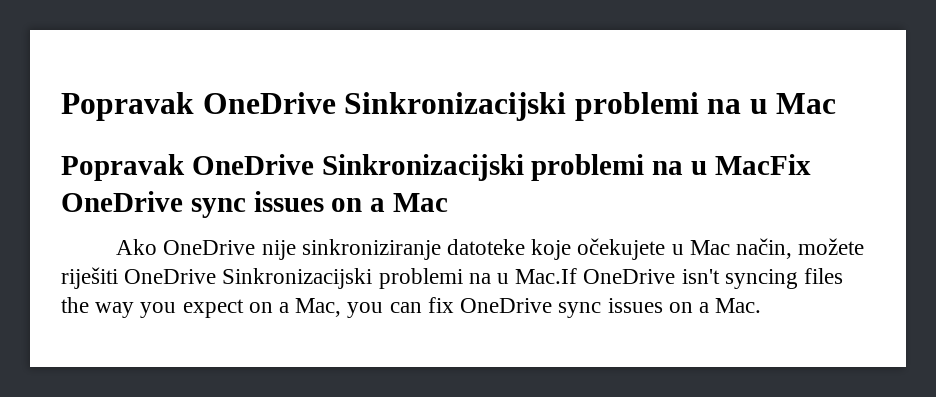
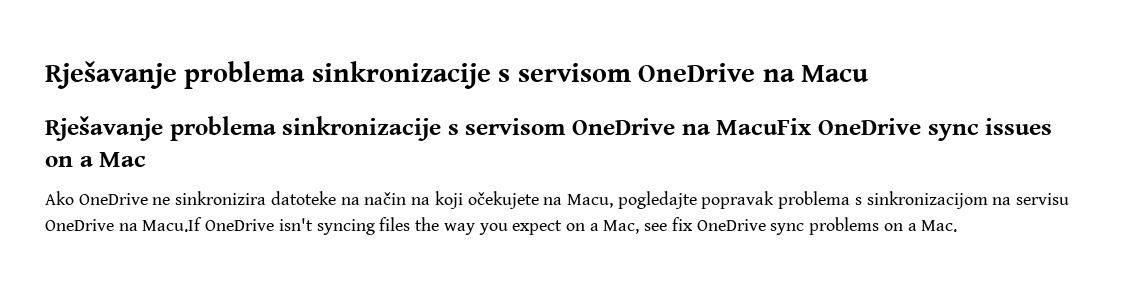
- Popravak OneDrive Sinkronizacijski problemi na u Mac
- Popravak OneDrive Sinkronizacijski problemi na u MacFix OneDrive sync issues on a Mac
+ Rješavanje problema sinkronizacije s servisom OneDrive na Macu
+ Rješavanje problema sinkronizacije s servisom OneDrive na MacuFix OneDrive sync issues on a Mac
- Ako OneDrive nije sinkroniziranje datoteke koje očekujete u Mac način, možete riješiti OneDrive Sinkronizacijski problemi na u Mac.If OneDrive isn't syncing files the way you expect on a Mac, you can fix OneDrive sync issues on a Mac.
+ Ako OneDrive ne sinkronizira datoteke na način na koji očekujete na Macu, pogledajte popravak problema s sinkronizacijom na servisu OneDrive na Macu.If OneDrive isn't syncing files the way you expect on a Mac, see fix OneDrive sync problems on a Mac.

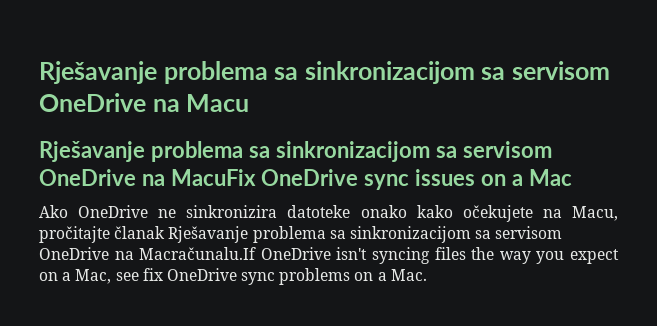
- Rješavanje problema sinkronizacije s servisom OneDrive na Macu
+ Rješavanje problema sa sinkronizacijom sa servisom OneDrive na Macu
- Rješavanje problema sinkronizacije s servisom OneDrive na MacuFix OneDrive sync issues on a Mac
+ Rješavanje problema sa sinkronizacijom sa servisom OneDrive na MacuFix OneDrive sync issues on a Mac
- Ako OneDrive ne sinkronizira datoteke na način na koji očekujete na Macu, pogledajte popravak problema s sinkronizacijom na servisu OneDrive na Macu.If OneDrive isn't syncing files the way you expect on a Mac, see fix OneDrive sync problems on a Mac.
+ Ako OneDrive ne sinkronizira datoteke onako kako očekujete na Macu, pročitajte članak Rješavanje problema sa sinkronizacijom sa servisom OneDrive na Macračunalu.If OneDrive isn't syncing files the way you expect on a Mac, see fix OneDrive sync problems on a Mac.

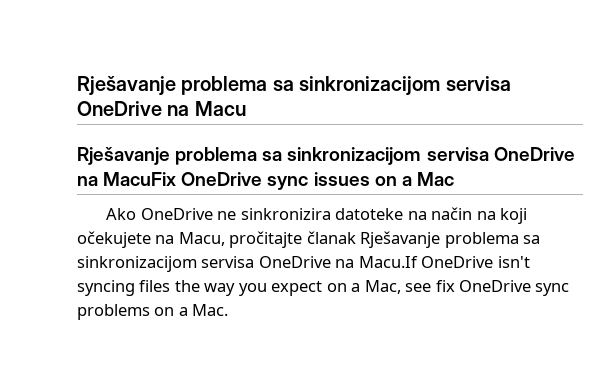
- Rješavanje problema sa sinkronizacijom sa servisom OneDrive na Macu
+ Rješavanje problema sa sinkronizacijom servisa OneDrive na Macu
- Rješavanje problema sa sinkronizacijom sa servisom OneDrive na MacuFix OneDrive sync issues on a Mac
+ Rješavanje problema sa sinkronizacijom servisa OneDrive na MacuFix OneDrive sync issues on a Mac
- Ako OneDrive ne sinkronizira datoteke onako kako očekujete na Macu, pročitajte članak Rješavanje problema sa sinkronizacijom sa servisom OneDrive na Macračunalu.If OneDrive isn't syncing files the way you expect on a Mac, see fix OneDrive sync problems on a Mac.
+ Ako OneDrive ne sinkronizira datoteke na način na koji očekujete na Macu, pročitajte članak Rješavanje problema sa sinkronizacijom servisa OneDrive na Macu.If OneDrive isn't syncing files the way you expect on a Mac, see fix OneDrive sync problems on a Mac.

